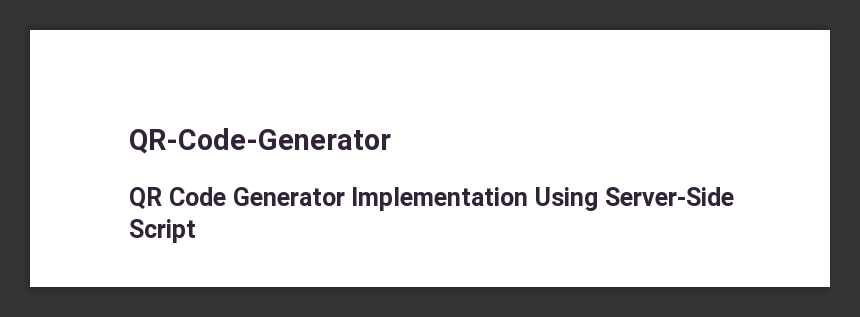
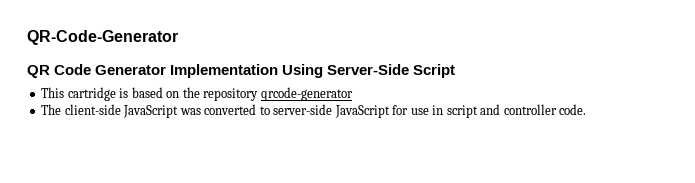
+ This cartridge is based on the repository qrcode-generator
+ The client-side JavaScript was converted to server-side JavaScript for use in script and controller code.

